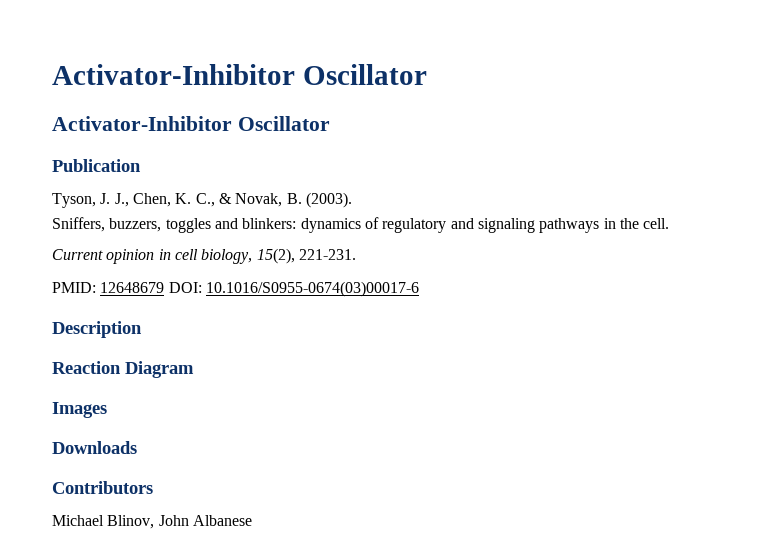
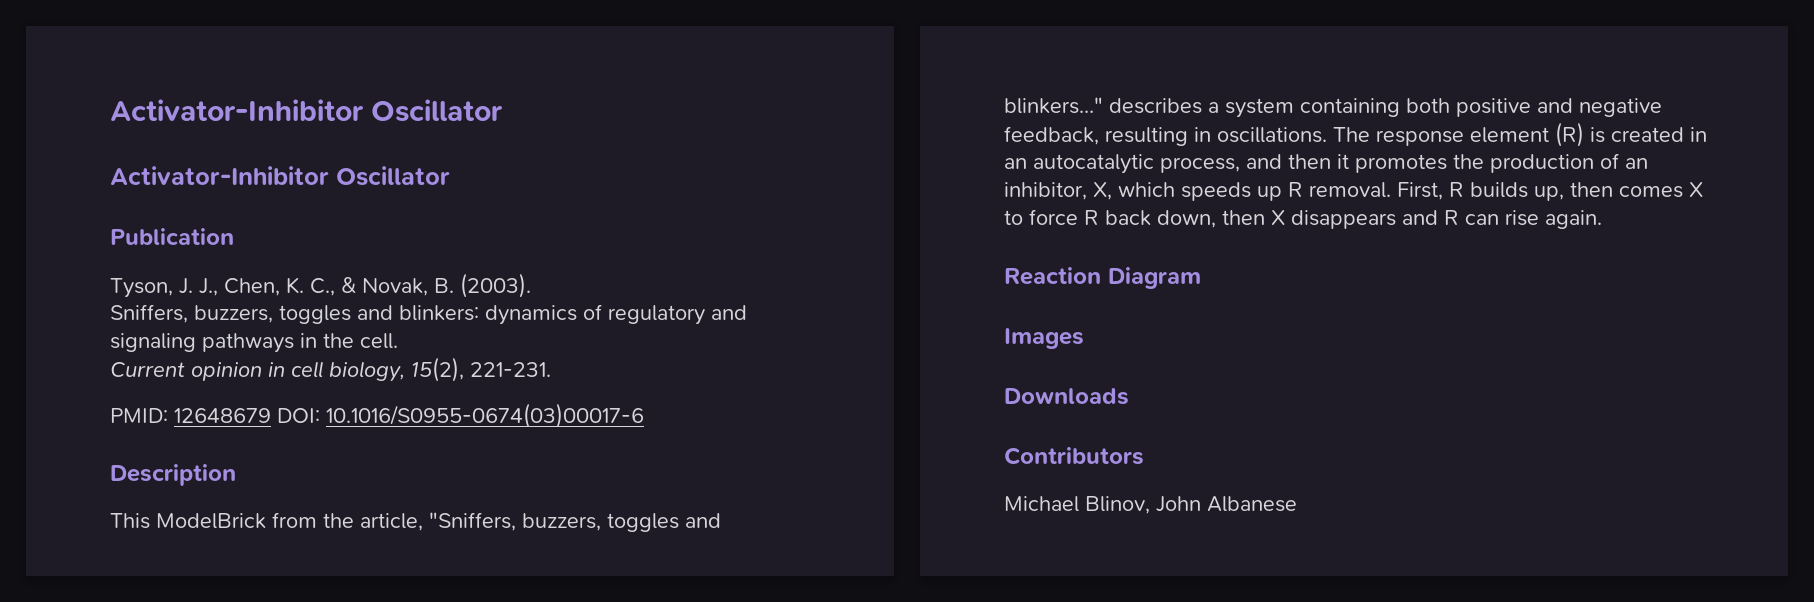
+ This ModelBrick from the article, "Sniffers, buzzers, toggles and blinkers…" describes a system containing both positive and negative feedback, resulting in oscillations. The response element (R) is created in an autocatalytic process, and then it promotes the production of an inhibitor, X, which speeds up R removal. First, R builds up, then comes X to force R back down, then X disappears and R can rise again.

